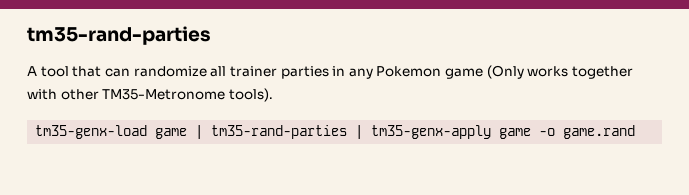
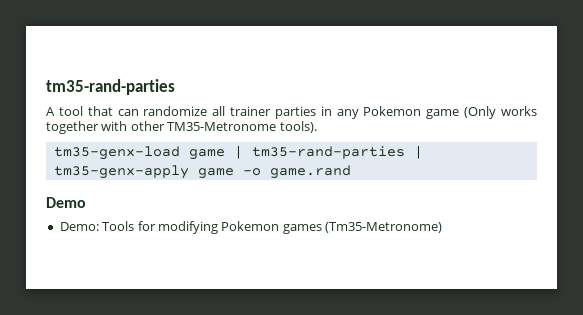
+ Demo
+ Demo: Tools for modifying Pokemon games (Tm35-Metronome)

